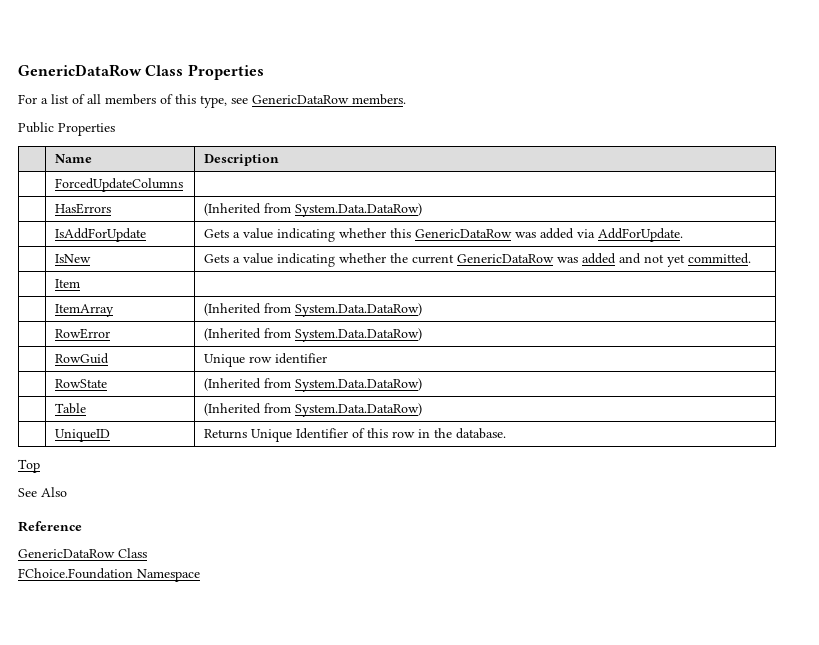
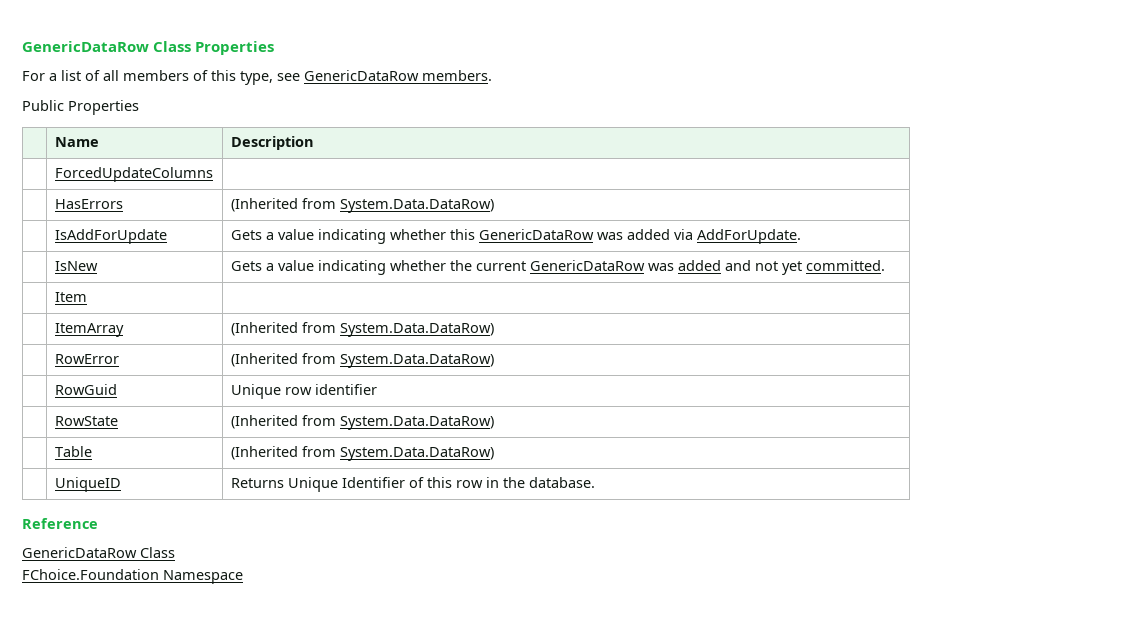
- Top
- See Also

